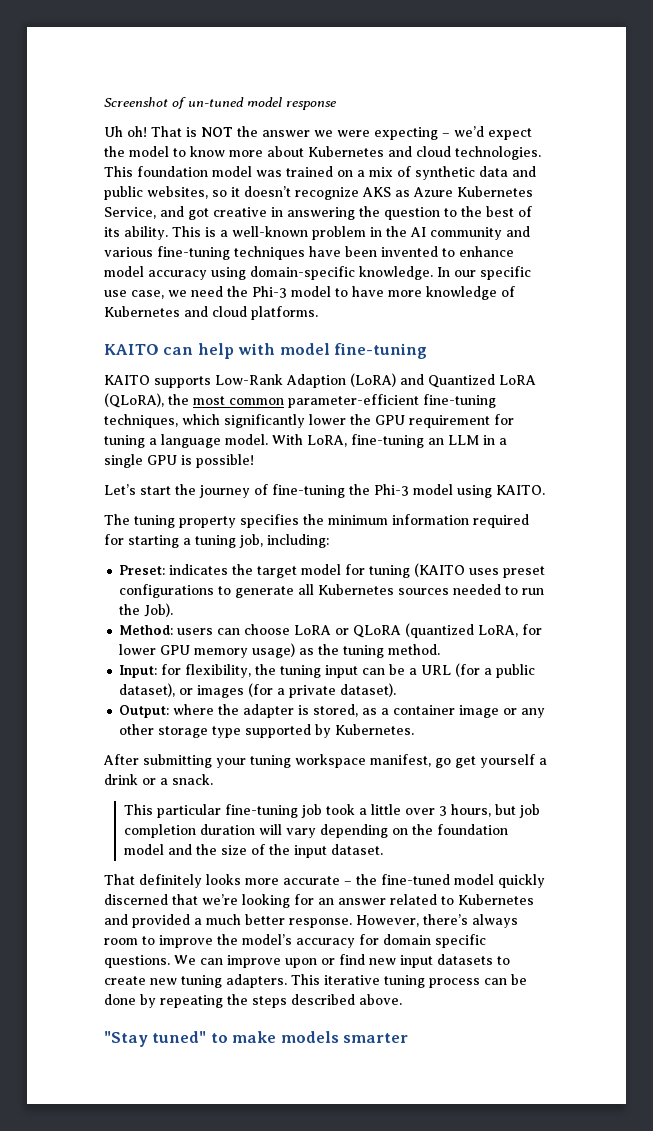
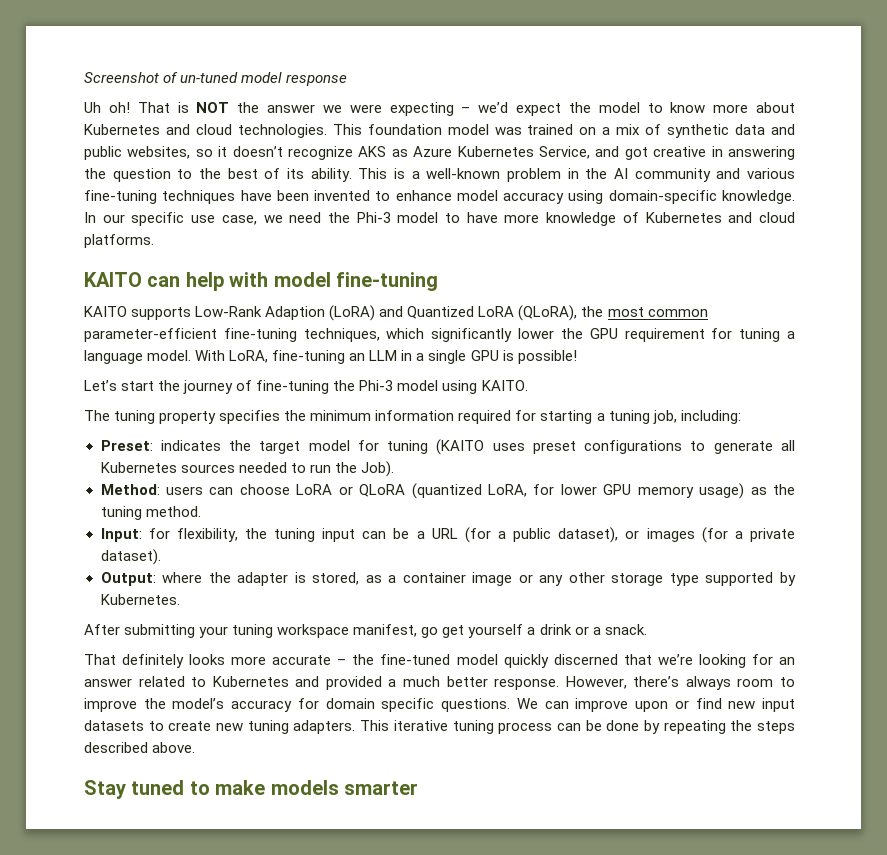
- This particular fine-tuning job took a little over 3 hours, but job completion duration will vary depending on the foundation model and the size of the input dataset.
- "Stay tuned" to make models smarter
+ Stay tuned to make models smarter

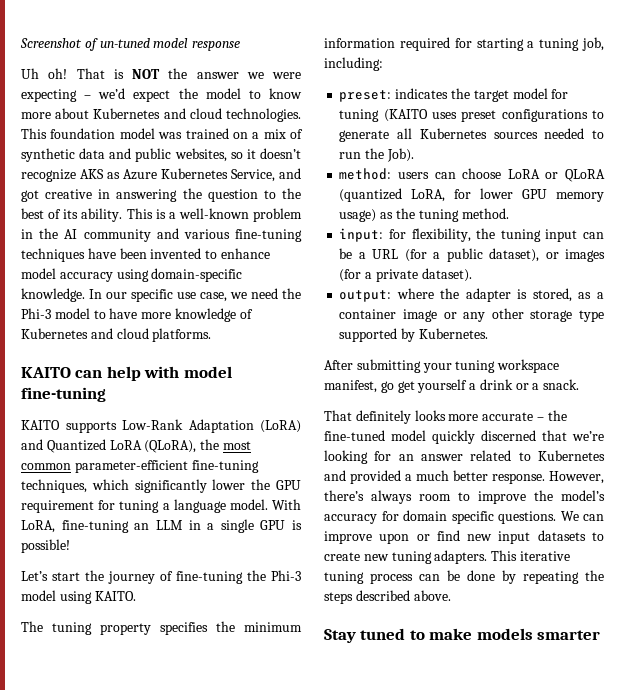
- KAITO supports Low-Rank Adaption (LoRA) and Quantized LoRA (QLoRA), the most common parameter-efficient fine-tuning techniques, which significantly lower the GPU requirement for tuning a language model.
+ KAITO supports Low-Rank Adaptation (LoRA) and Quantized LoRA (QLoRA), the most common parameter-efficient fine-tuning techniques, which significantly lower the GPU requirement for tuning a language model.
- Preset: indicates the target model for tuning (KAITO uses preset configurations to generate all Kubernetes sources needed to run the Job).
+ preset: indicates the target model for tuning (KAITO uses preset configurations to generate all Kubernetes sources needed to run the Job).
- Method: users can choose LoRA or QLoRA (quantized LoRA, for lower GPU memory usage) as the tuning method.
+ method: users can choose LoRA or QLoRA (quantized LoRA, for lower GPU memory usage) as the tuning method.
- Input: for flexibility, the tuning input can be a URL (for a public dataset), or images (for a private dataset).
+ input: for flexibility, the tuning input can be a URL (for a public dataset), or images (for a private dataset).
- Output: where the adapter is stored, as a container image or any other storage type supported by Kubernetes.
+ output: where the adapter is stored, as a container image or any other storage type supported by Kubernetes.

